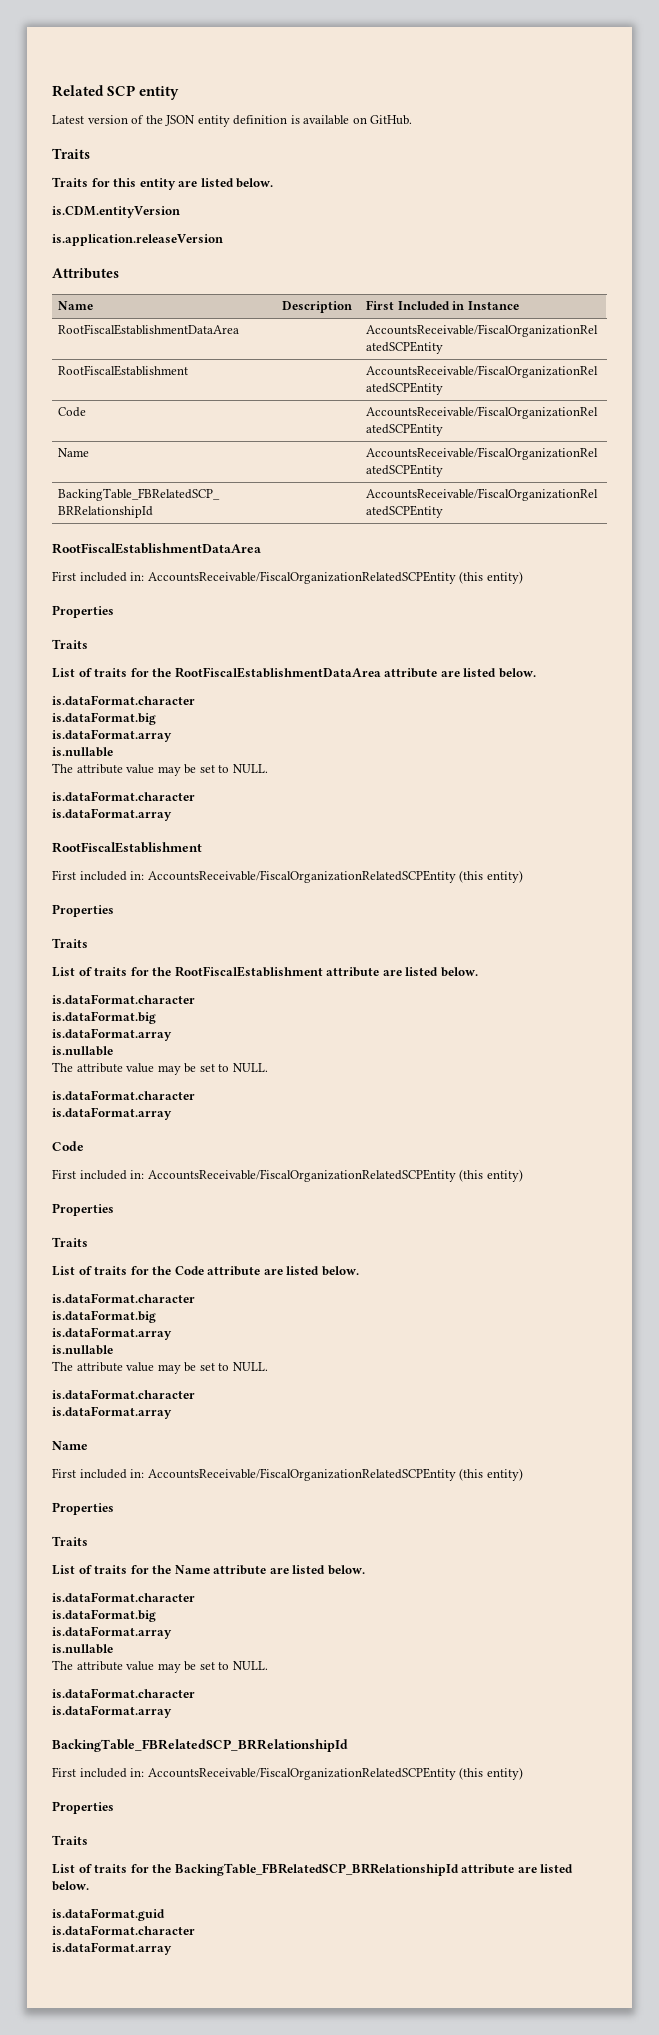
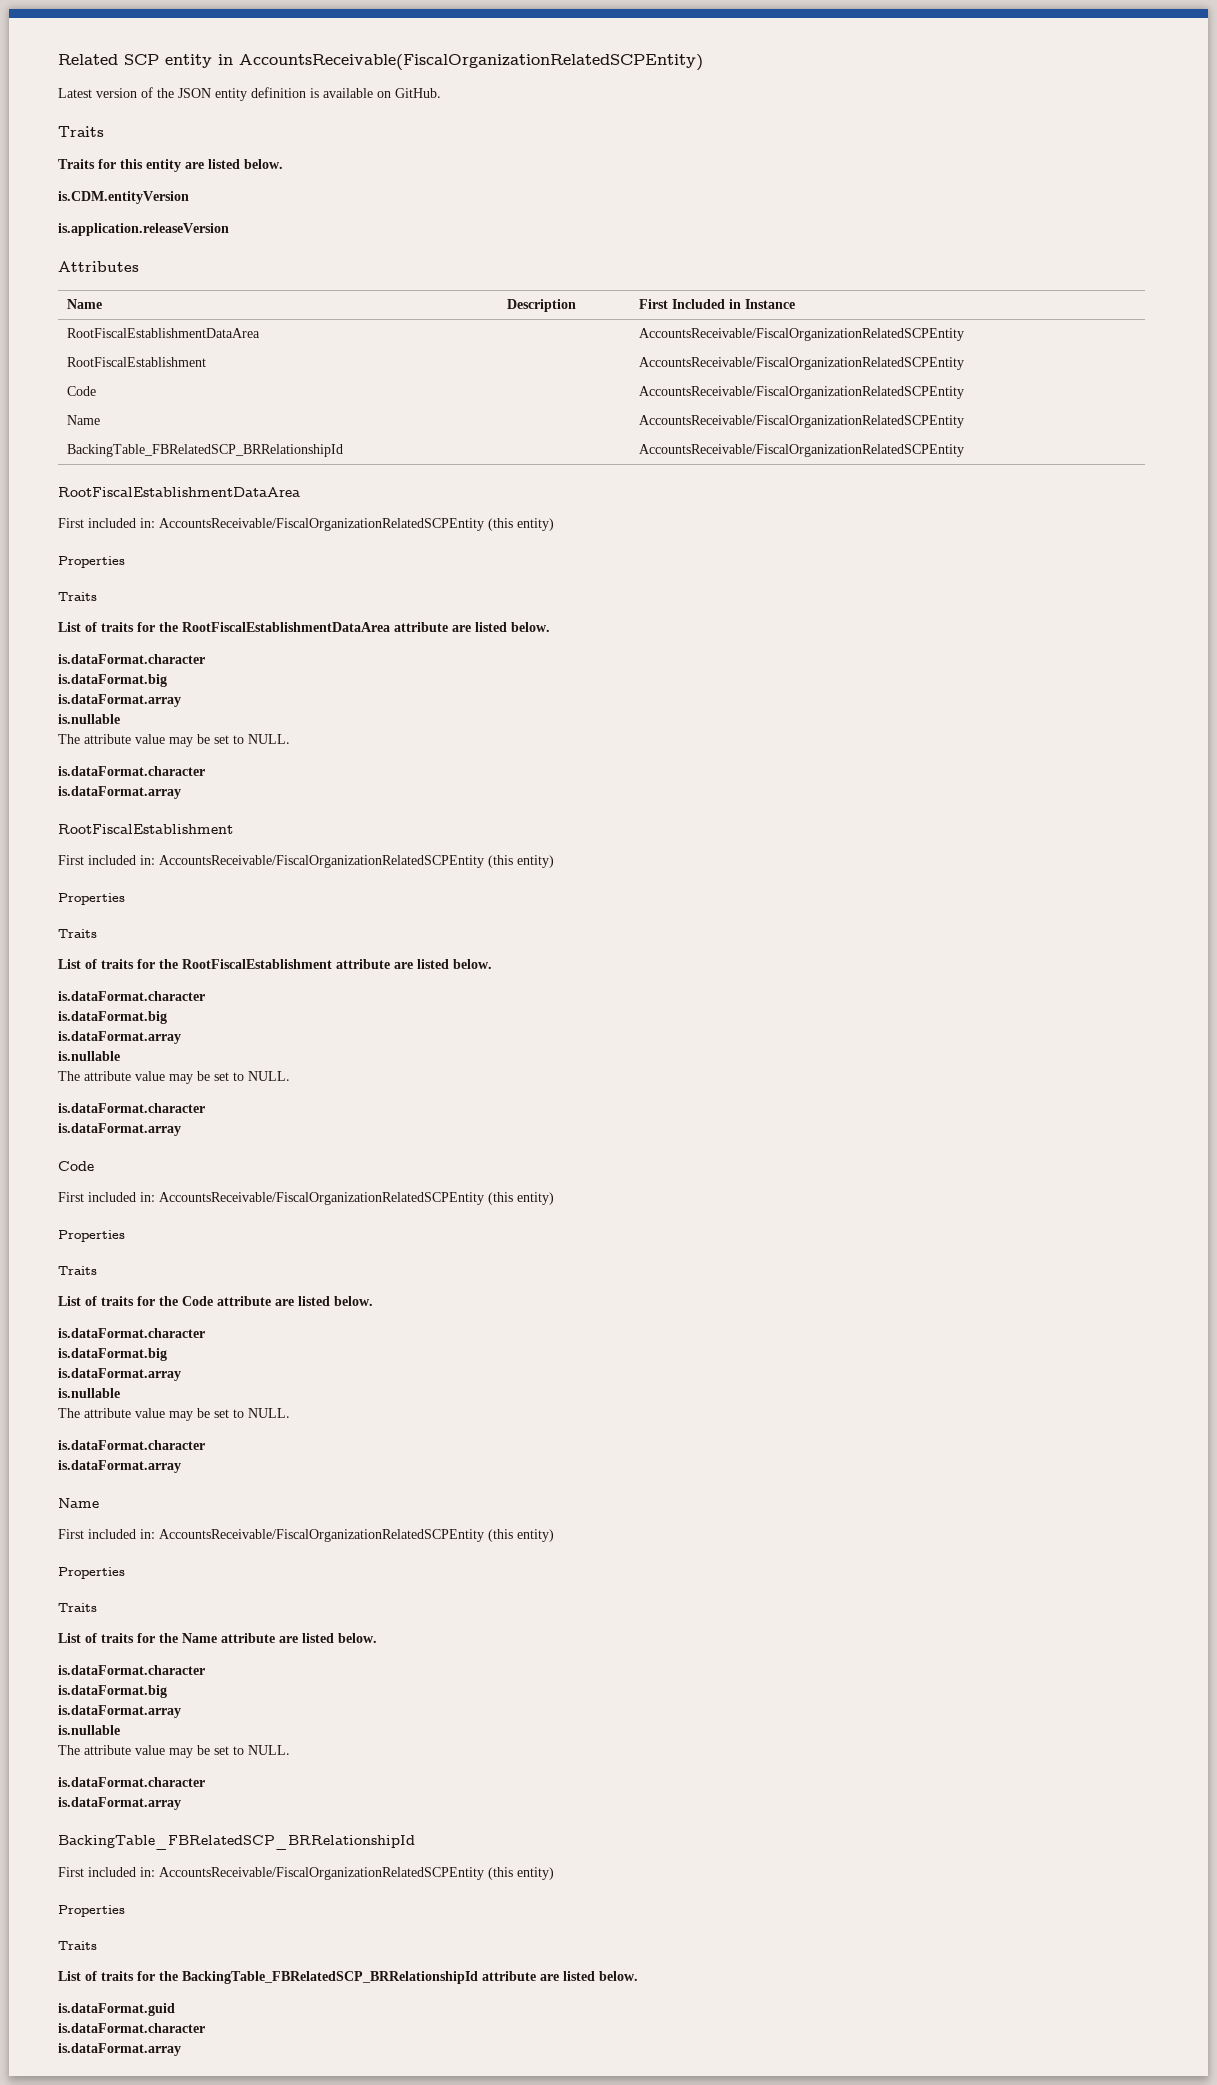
- Related SCP entity
+ Related SCP entity in AccountsReceivable(FiscalOrganizationRelatedSCPEntity)

